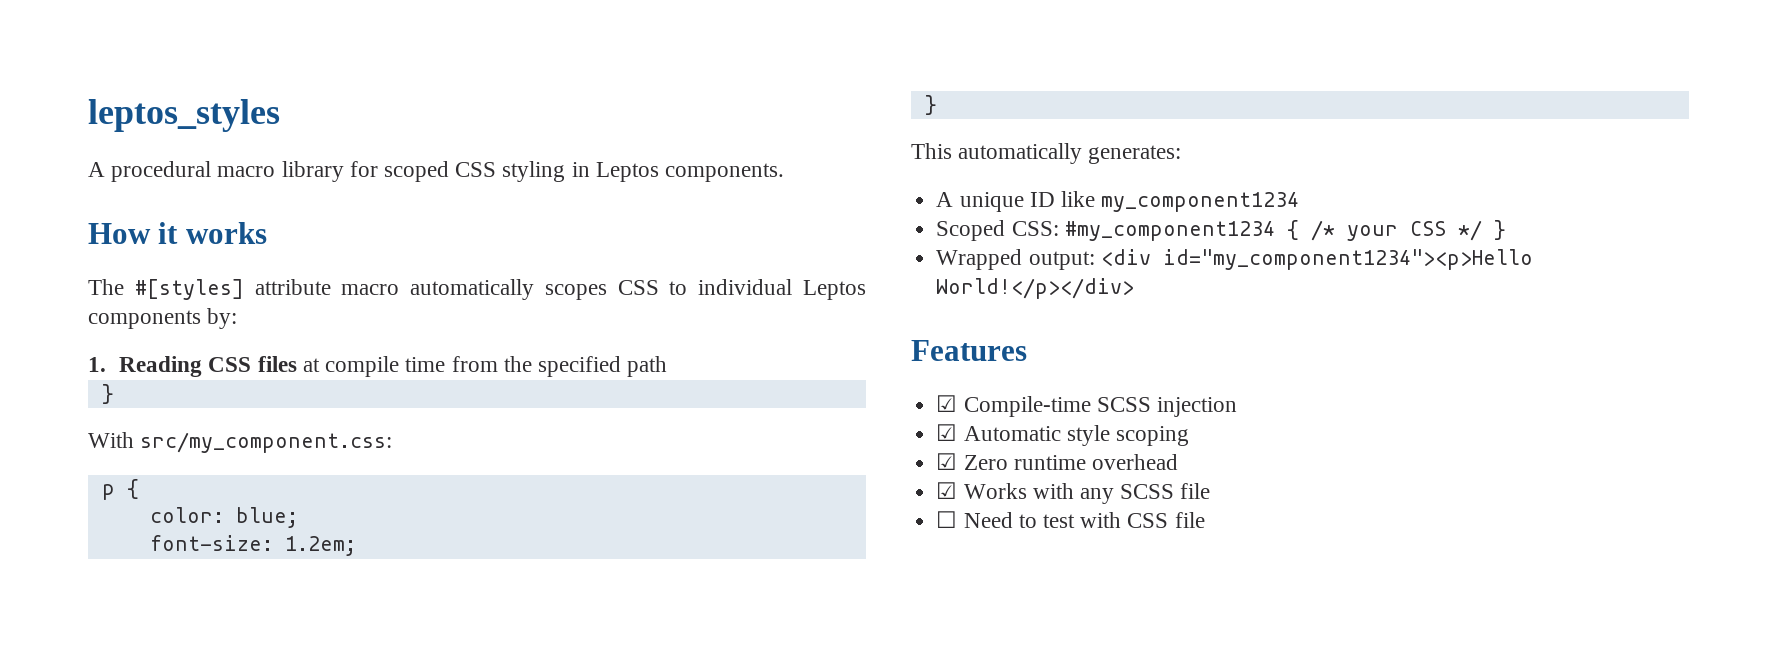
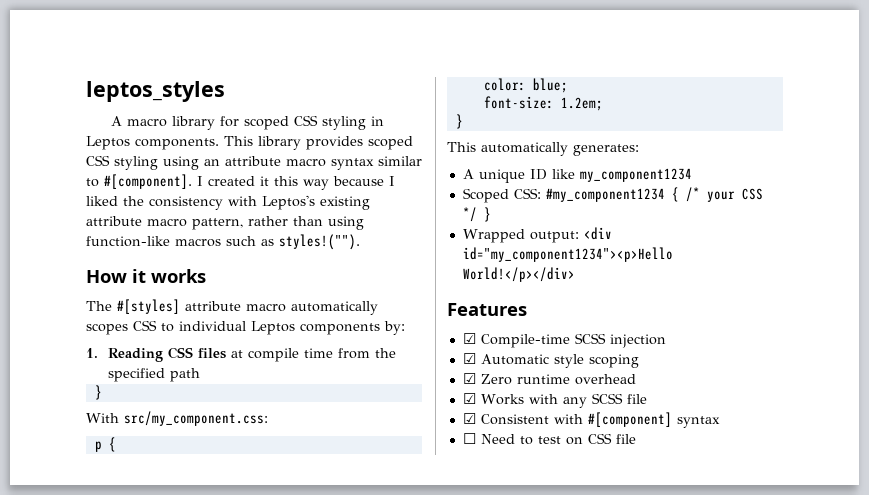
- A procedural macro library for scoped CSS styling in Leptos components.
+ A macro library for scoped CSS styling in Leptos components. This library provides scoped CSS styling using an attribute macro syntax similar to #[component]. I created it this way because I liked the consistency with Leptos's existing attribute macro pattern, rather than using function-like macros such as styles!("").
+ ☑ Consistent with #[component] syntax
- ☐ Need to test with CSS file
+ ☐ Need to test on CSS file

